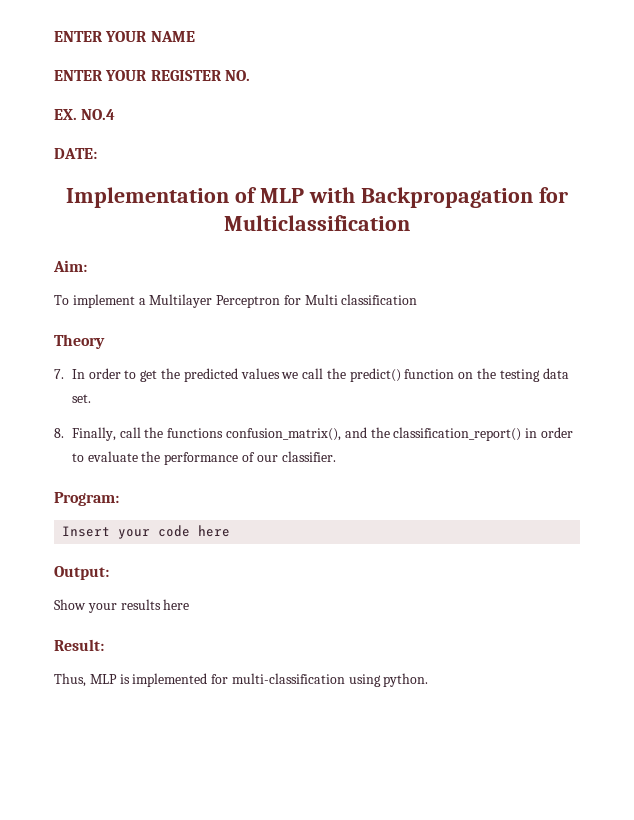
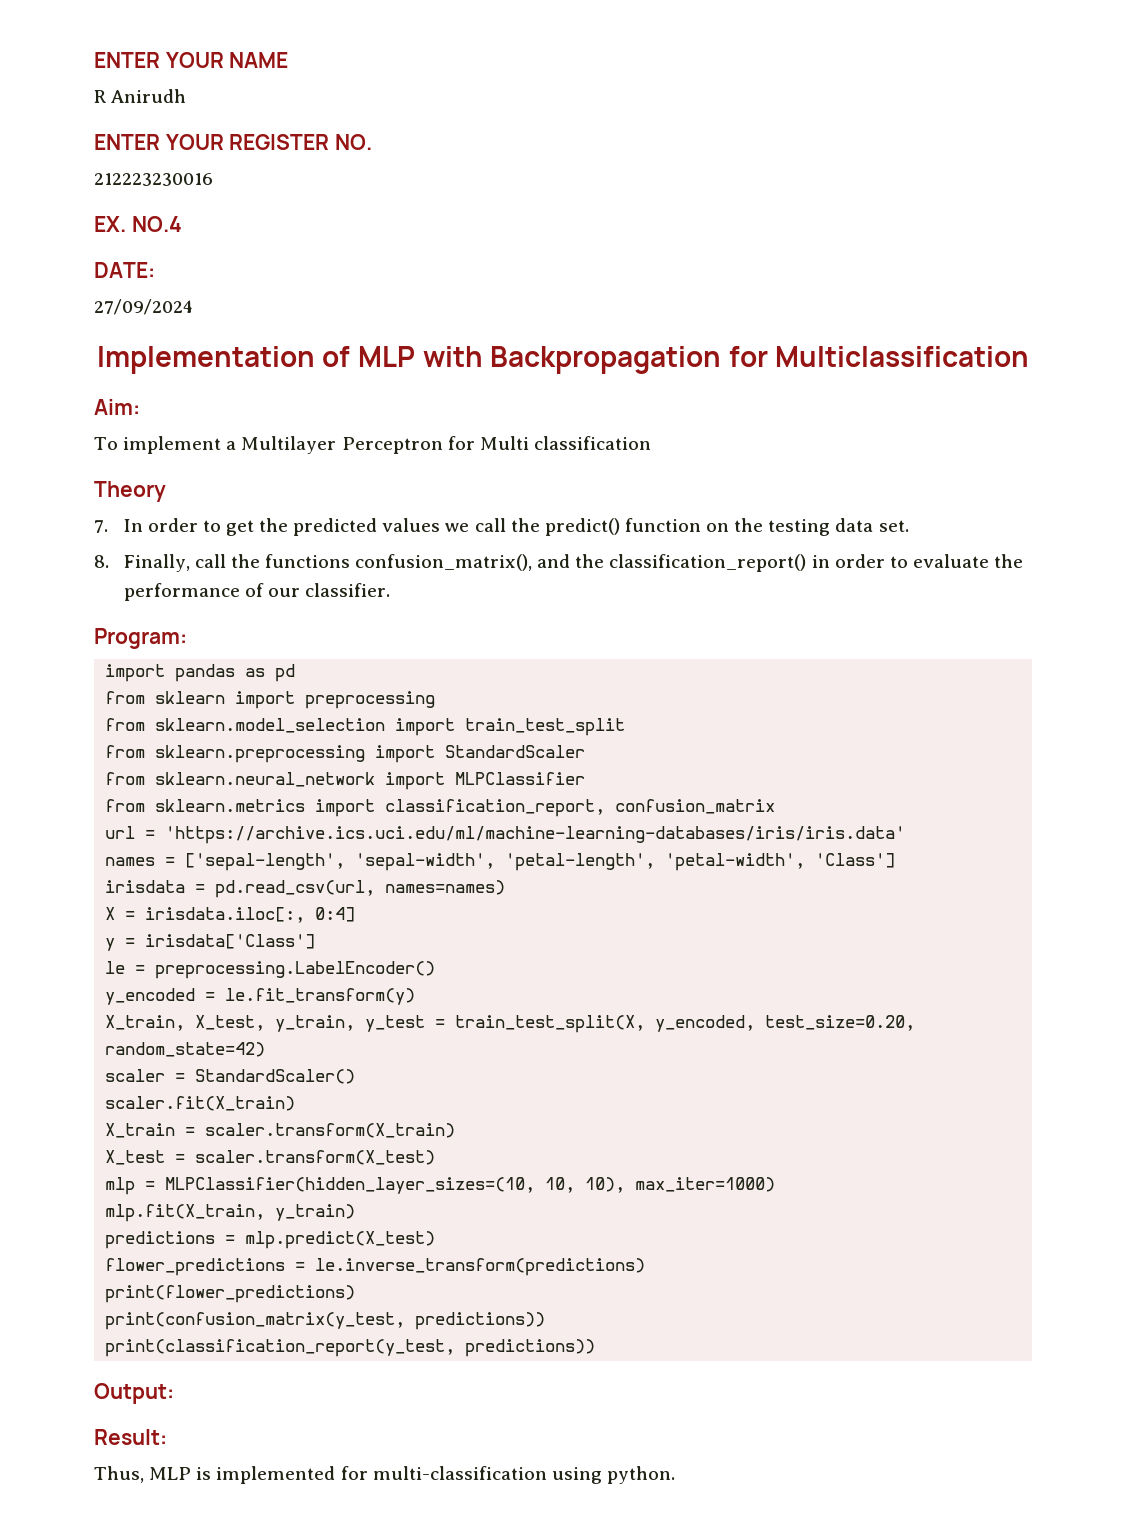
+ R Anirudh
+ 212223230016
+ 27/09/2024
- Insert your code here
+ import pandas as pd
+ from sklearn import preprocessing
+ from sklearn.model_selection import train_test_split
+ from sklearn.preprocessing import StandardScaler
+ from sklearn.neural_network import MLPClassifier
+ from sklearn.metrics import classification_report, confusion_matrix
+ url = 'https://archive.ics.uci.edu/ml/machine-learning-databases/iris/iris.data'
+ names = ['sepal-length', 'sepal-width', 'petal-length', 'petal-width', 'Class']
+ irisdata = pd.read_csv(url, names=names)
+ X = irisdata.iloc[:, 0:4]
+ y = irisdata['Class']
+ le = preprocessing.LabelEncoder()
+ y_encoded = le.fit_transform(y)
+ X_train, X_test, y_train, y_test = train_test_split(X, y_encoded, test_size=0.20, random_state=42)
+ scaler = StandardScaler()
+ scaler.fit(X_train)
+ X_train = scaler.transform(X_train)
+ X_test = scaler.transform(X_test)
+ mlp = MLPClassifier(hidden_layer_sizes=(10, 10, 10), max_iter=1000)
+ mlp.fit(X_train, y_train)
+ predictions = mlp.predict(X_test)
+ flower_predictions = le.inverse_transform(predictions)
+ print(flower_predictions)
+ print(confusion_matrix(y_test, predictions))
+ print(classification_report(y_test, predictions))
  Output:
- Show your results here

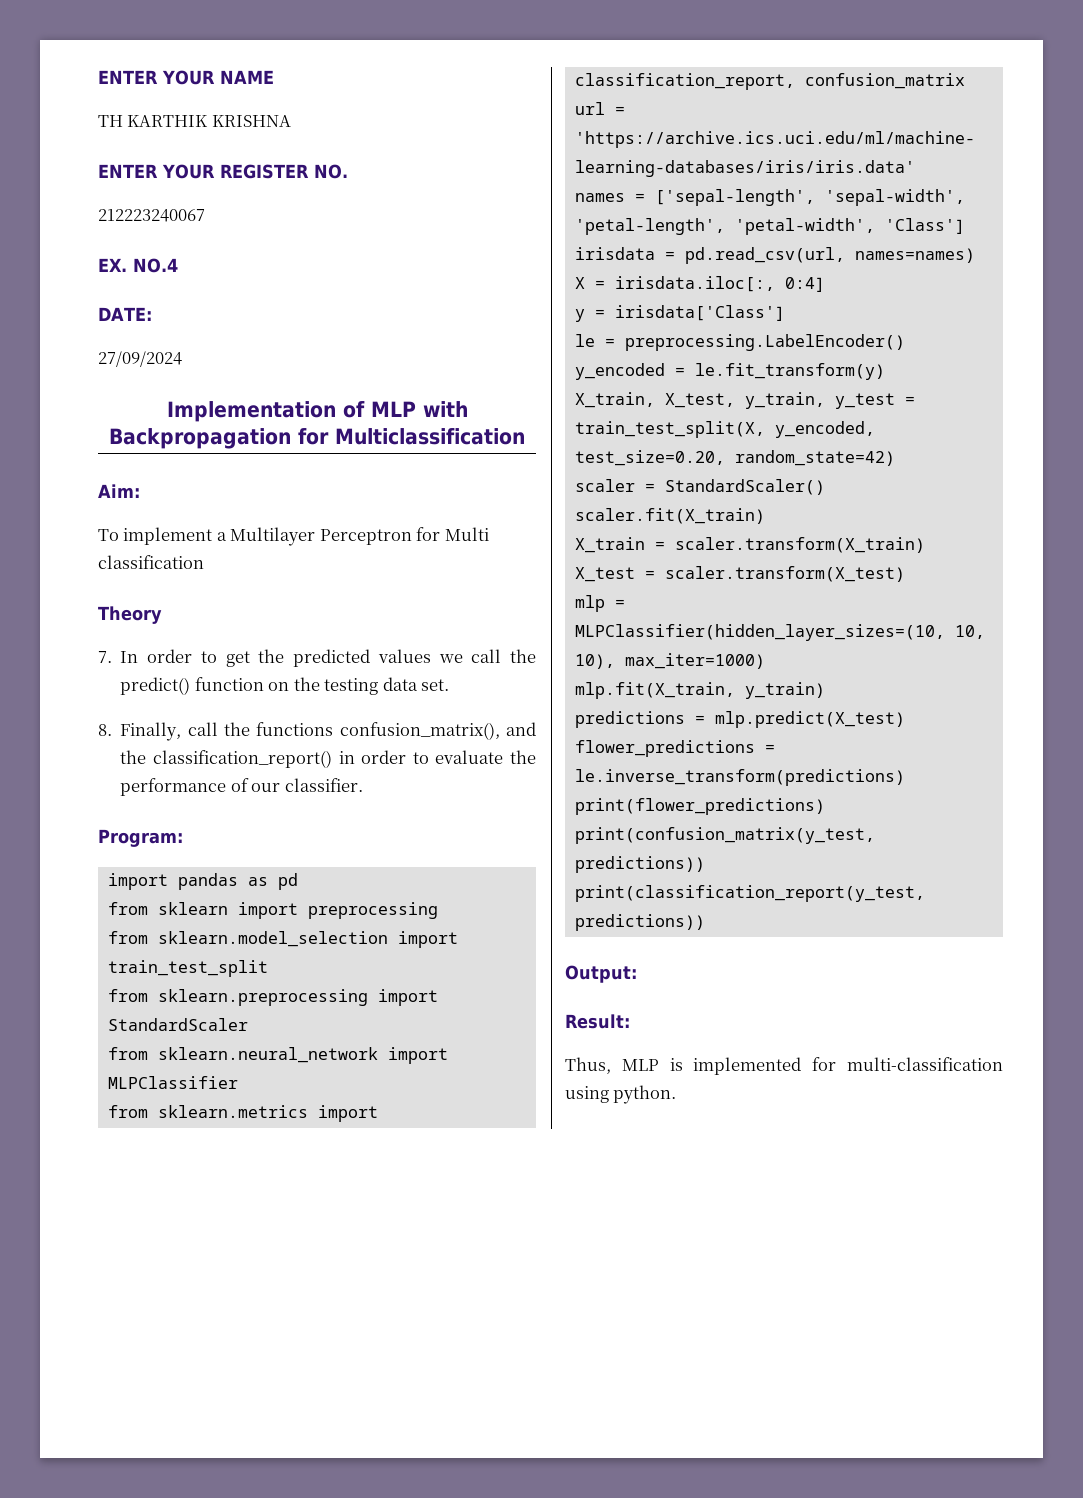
- R Anirudh
+ TH KARTHIK KRISHNA
- 212223230016
+ 212223240067

